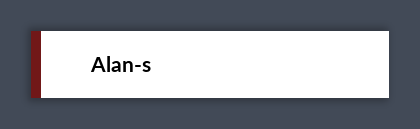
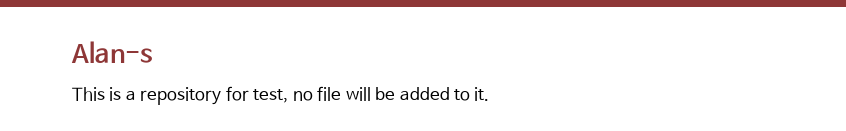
+ This is a repository for test, no file will be added to it.

